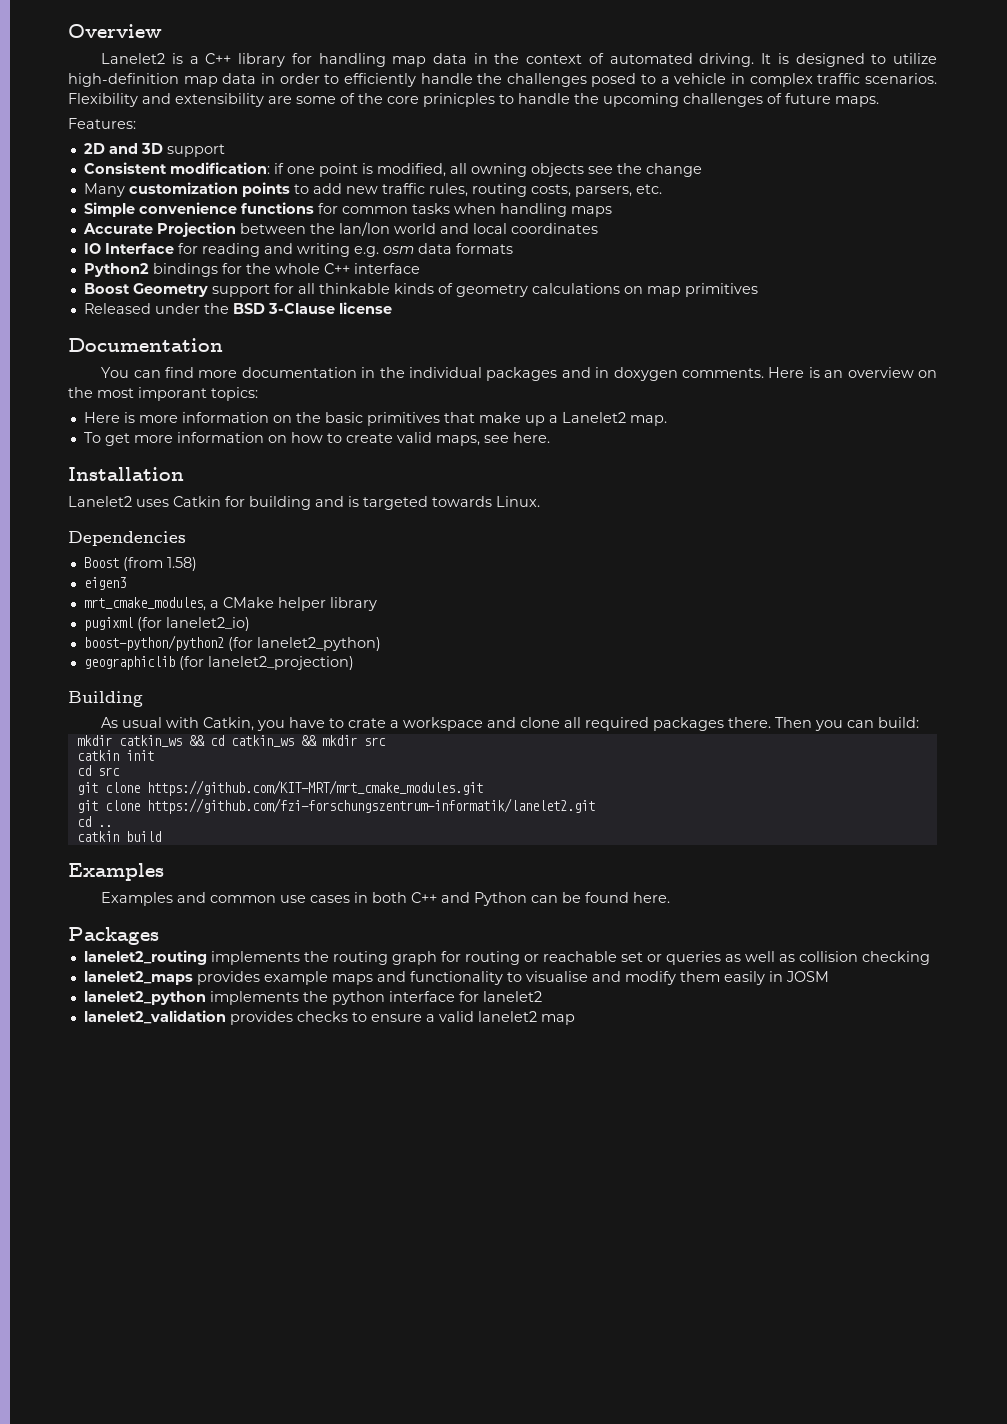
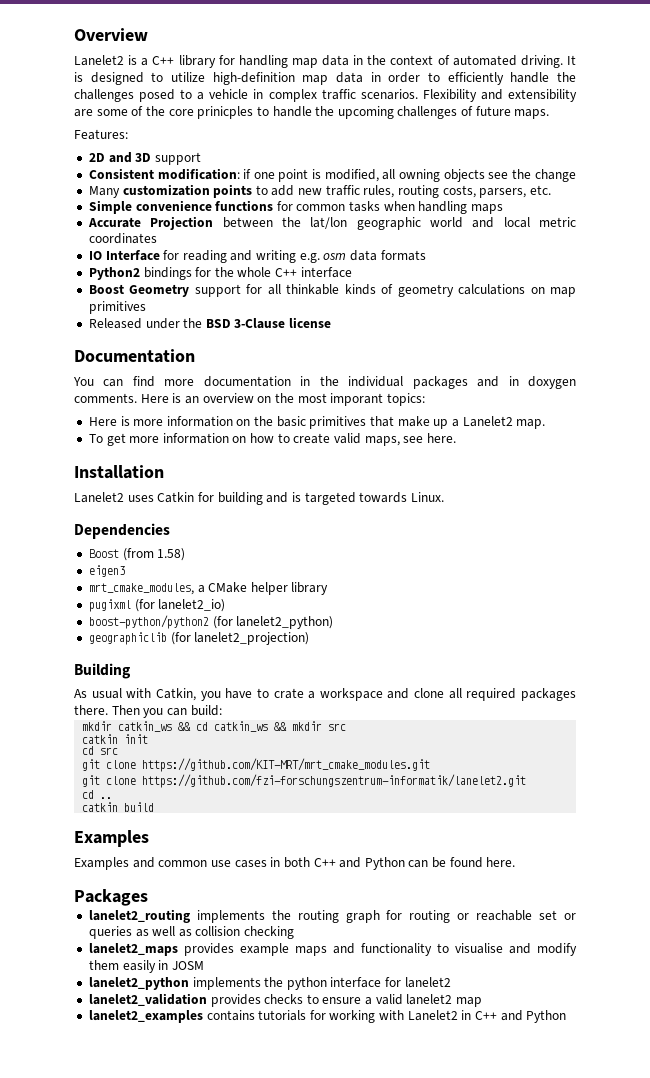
- Accurate Projection between the lan/lon world and local coordinates
+ Accurate Projection between the lat/lon geographic world and local metric coordinates
+ lanelet2_examples contains tutorials for working with Lanelet2 in C++ and Python

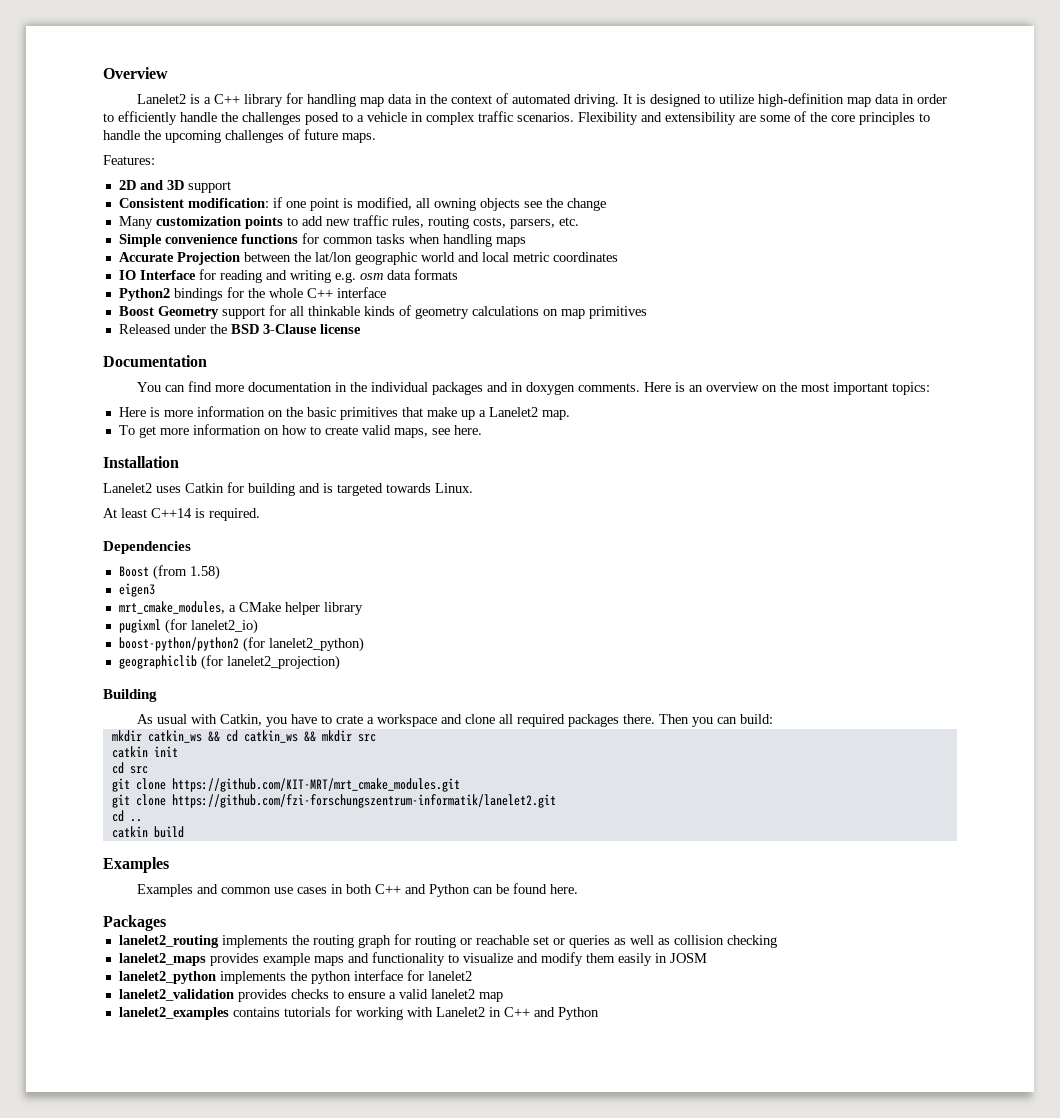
- Flexibility and extensibility are some of the core prinicples to handle the upcoming challenges of future maps.
+ Flexibility and extensibility are some of the core principles to handle the upcoming challenges of future maps.
- Here is an overview on the most imporant topics:
+ Here is an overview on the most important topics:
+ At least C++14 is required.
- lanelet2_maps provides example maps and functionality to visualise and modify them easily in JOSM
+ lanelet2_maps provides example maps and functionality to visualize and modify them easily in JOSM

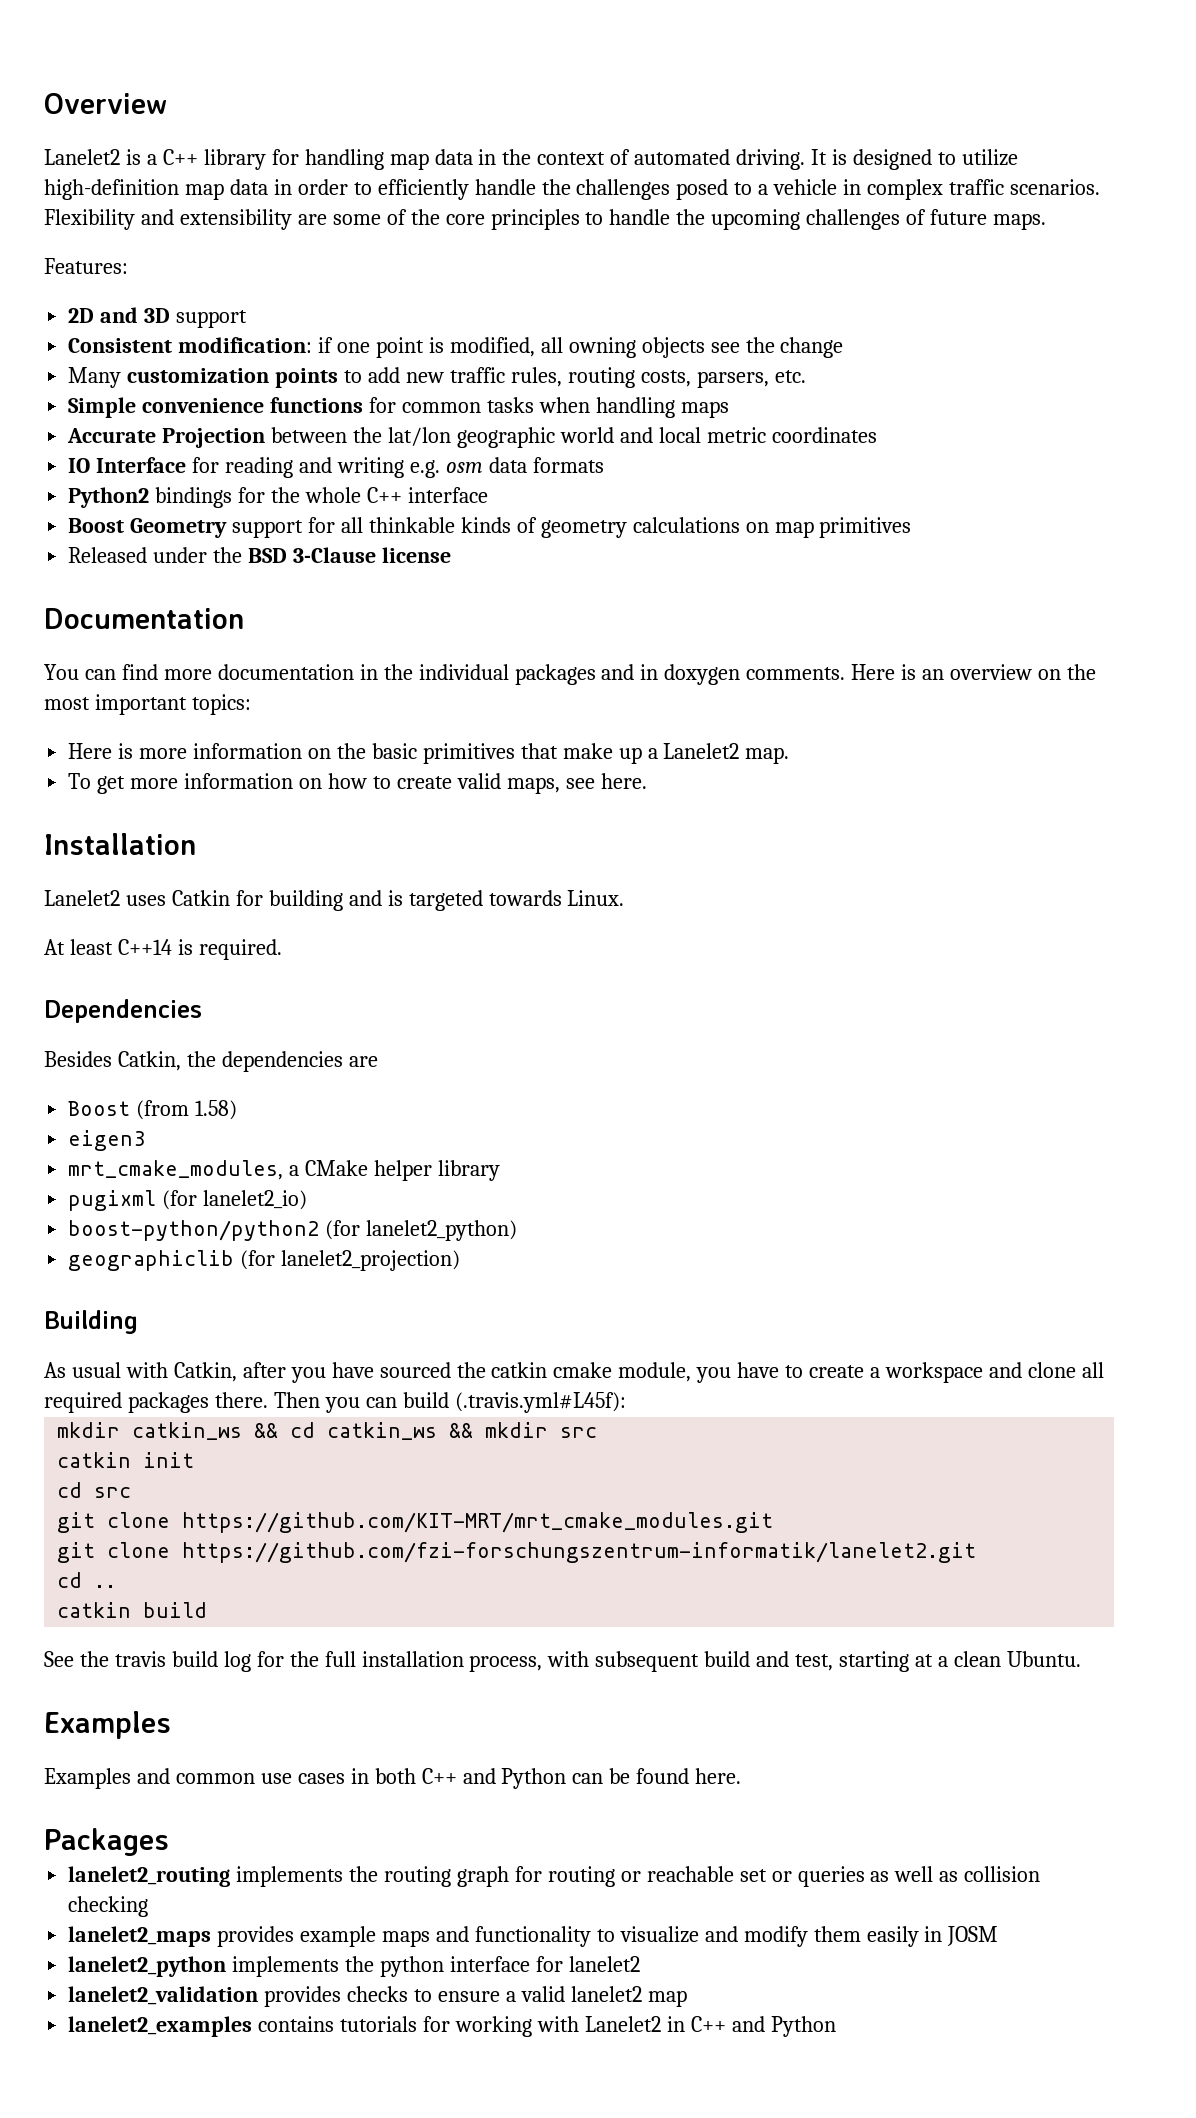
+ Besides Catkin, the dependencies are
- As usual with Catkin, you have to crate a workspace and clone all required packages there.
+ As usual with Catkin, after you have sourced the catkin cmake module, you have to create a workspace and clone all required packages there.
- Then you can build:
+ Then you can build (.travis.yml#L45f):
+ See the travis build log for the full installation process, with subsequent build and test, starting at a clean Ubuntu.

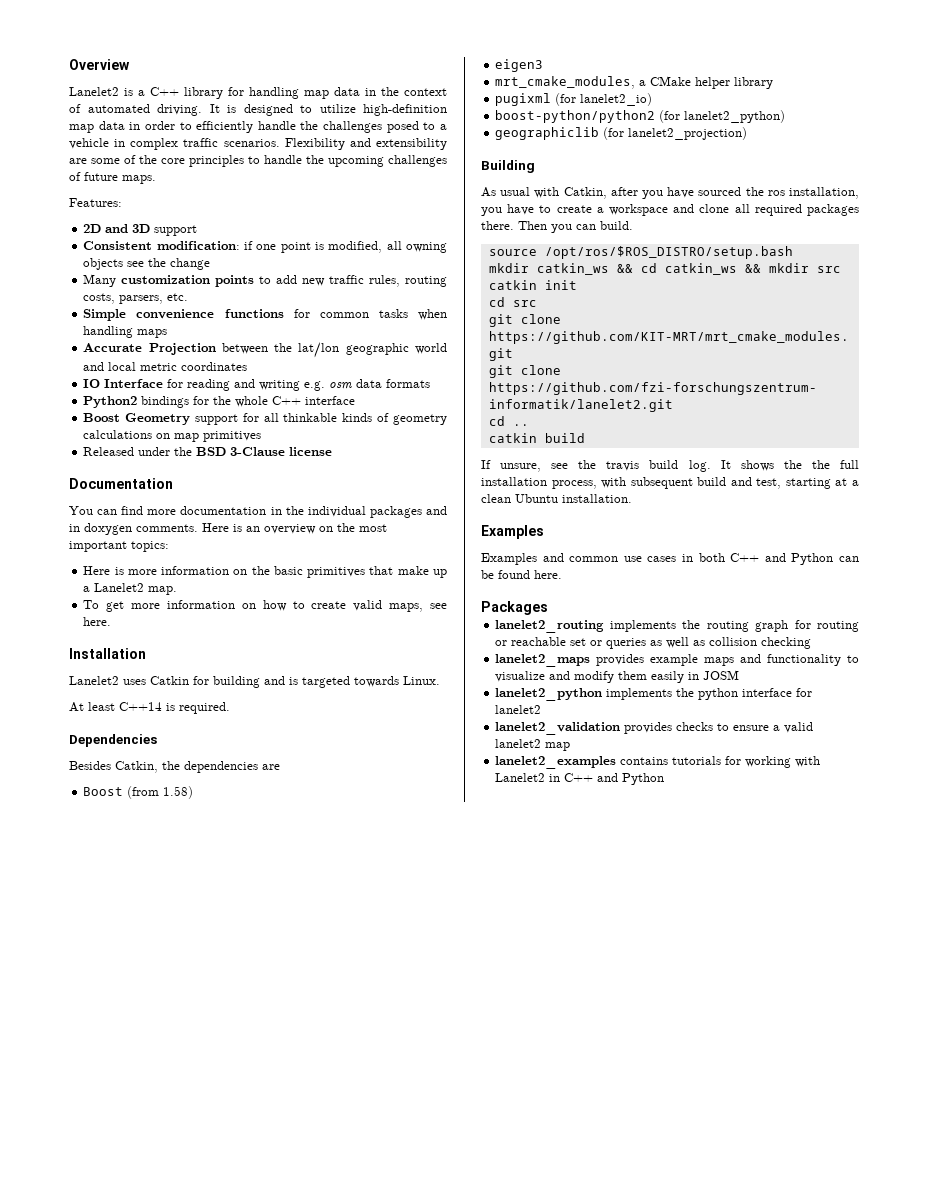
- As usual with Catkin, after you have sourced the catkin cmake module, you have to create a workspace and clone all required packages there.
+ As usual with Catkin, after you have sourced the ros installation, you have to create a workspace and clone all required packages there.
- Then you can build (.travis.yml#L45f):
+ Then you can build.
+ source /opt/ros/$ROS_DISTRO/setup.bash
- See the travis build log for the full installation process, with subsequent build and test, starting at a clean Ubuntu.
+ If unsure, see the travis build log. It shows the the full installation process, with subsequent build and test, starting at a clean Ubuntu installation.

